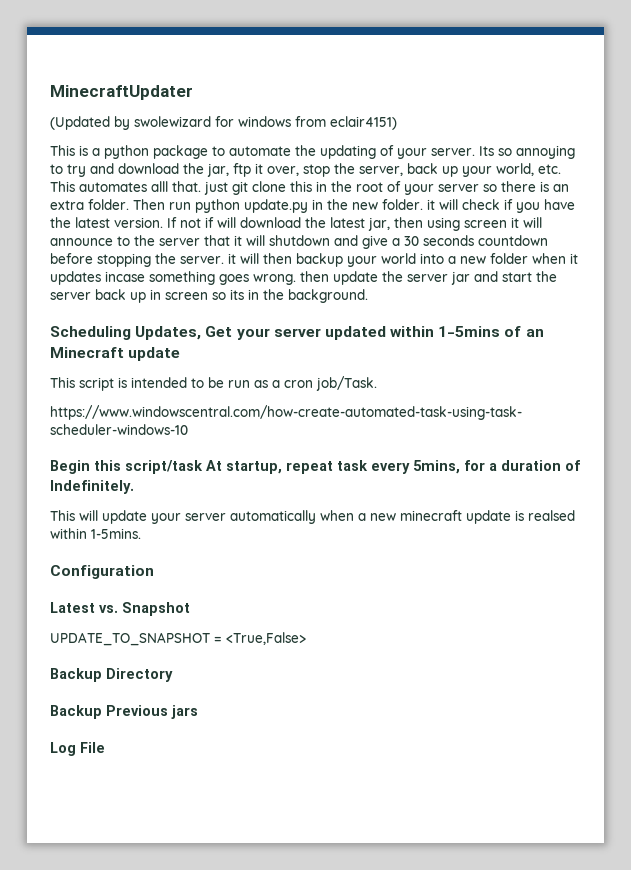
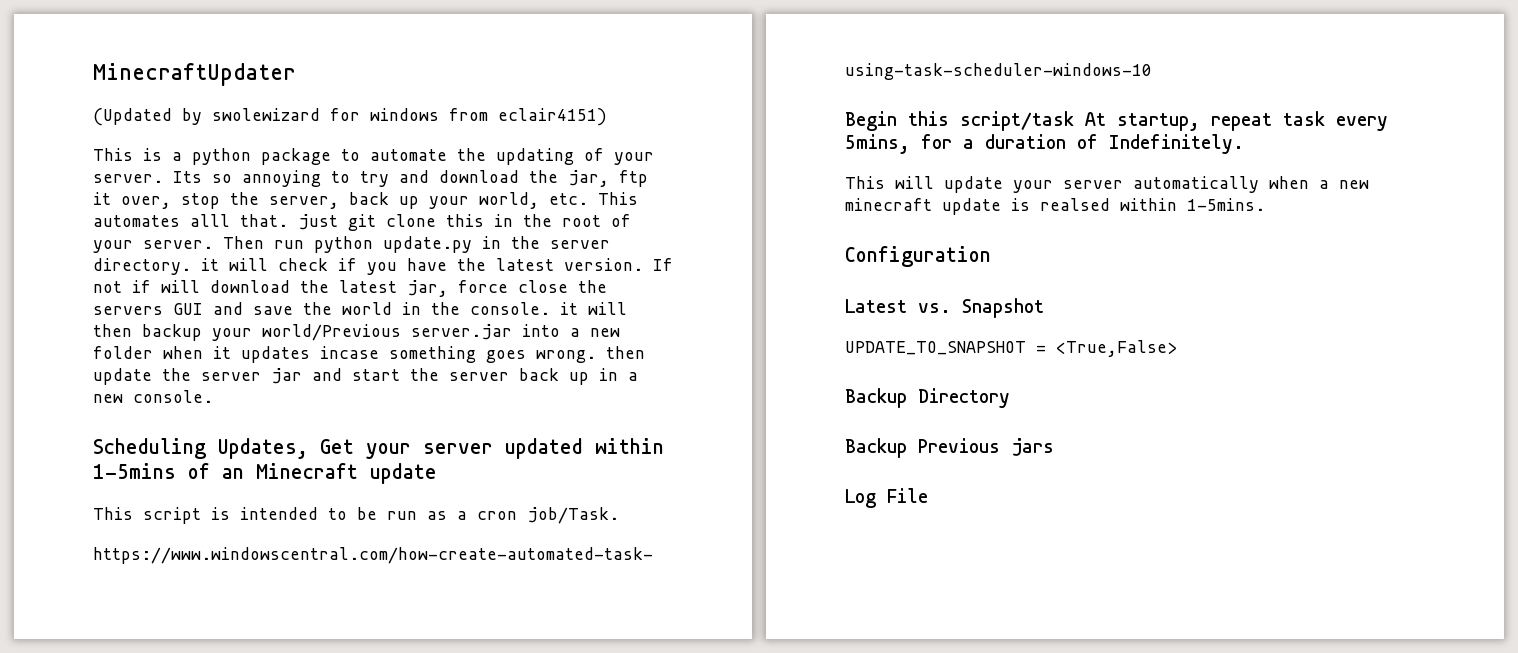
- Its so annoying to try and download the jar, ftp it over, stop the server, back up your world, etc. This automates alll that. just git clone this in the root of your server so there is an extra folder.
+ Its so annoying to try and download the jar, ftp it over, stop the server, back up your world, etc. This automates alll that. just git clone this in the root of your server.
- Then run python update.py in the new folder. it will check if you have the latest version.
+ Then run python update.py in the server directory. it will check if you have the latest version.
- If not if will download the latest jar, then using screen it will announce to the server that it will shutdown and give a 30 seconds countdown before stopping the server. it will then backup your world into a new folder when it updates incase something goes wrong. then update the server jar and start the server back up in screen so its in the background.
+ If not if will download the latest jar, force close the servers GUI and save the world in the console. it will then backup your world/Previous server.jar into a new folder when it updates incase something goes wrong. then update the server jar and start the server back up in a new console.

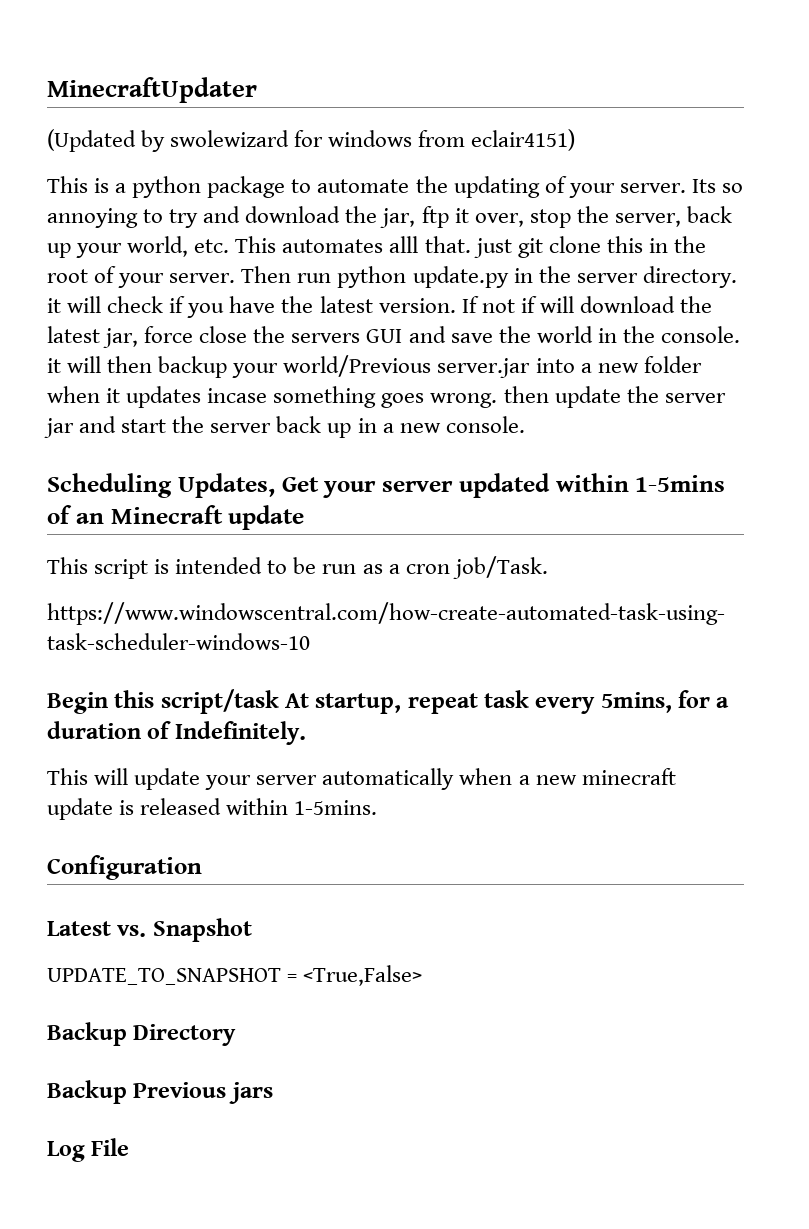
- This will update your server automatically when a new minecraft update is realsed within 1-5mins.
+ This will update your server automatically when a new minecraft update is released within 1-5mins.

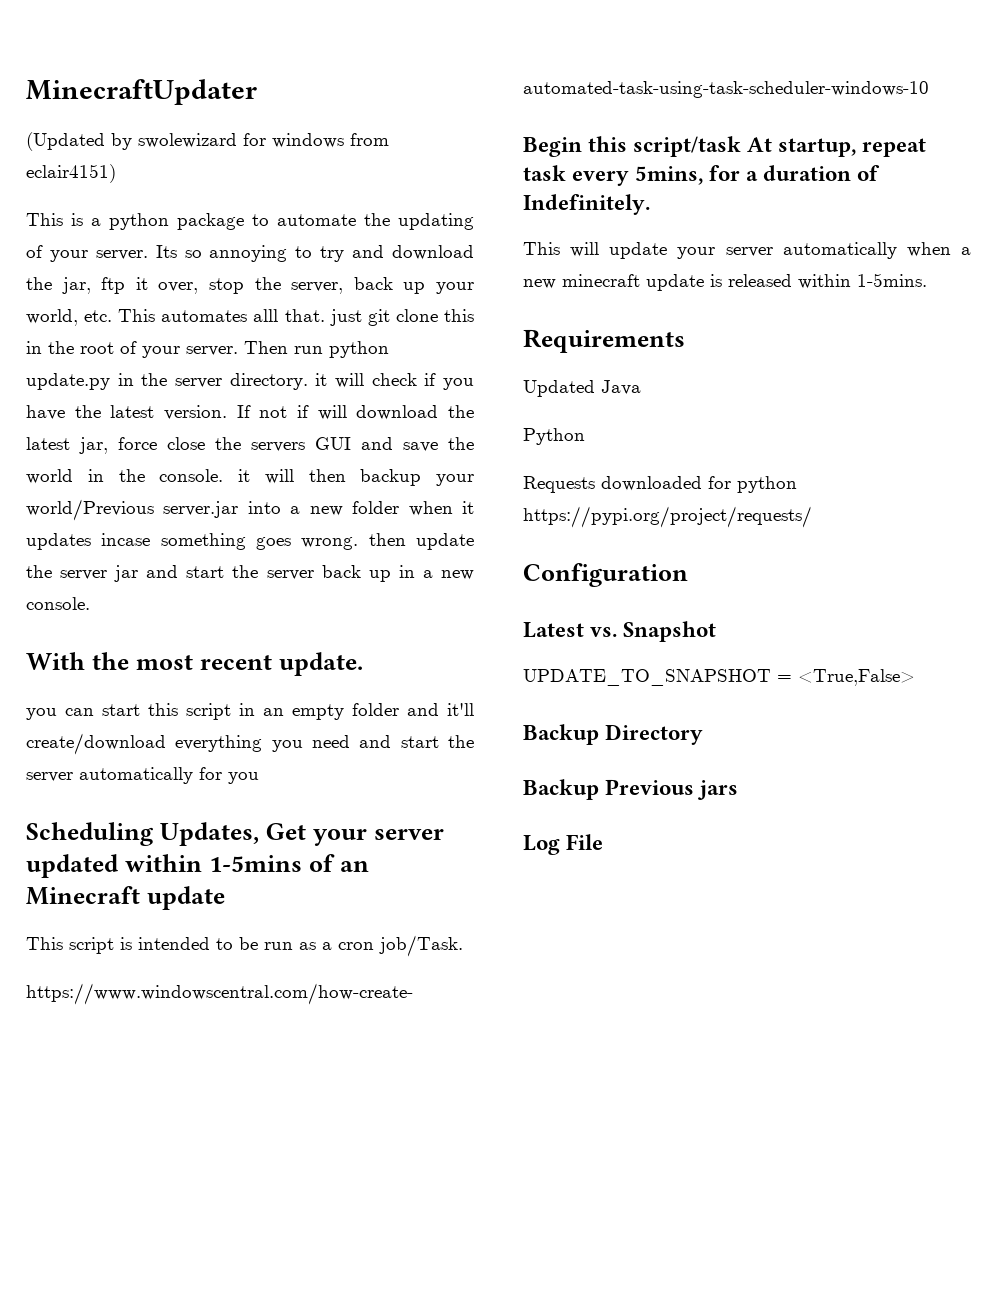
+ With the most recent update.
+ you can start this script in an empty folder and it'll create/download everything you need and start the server automatically for you
+ Requirements
+ Updated Java
+ Python
+ Requests downloaded for python https://pypi.org/project/requests/

